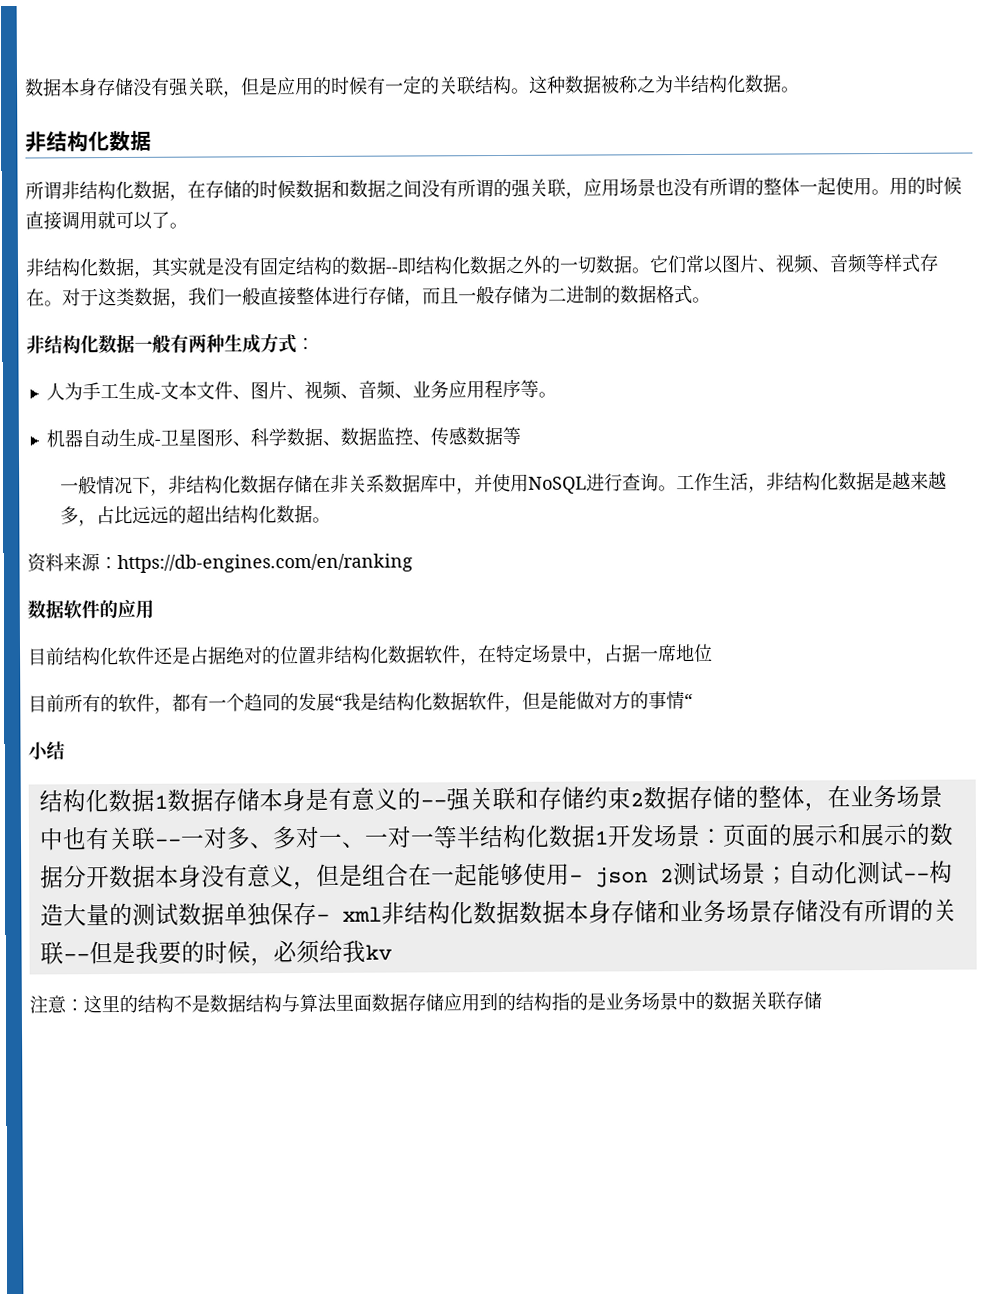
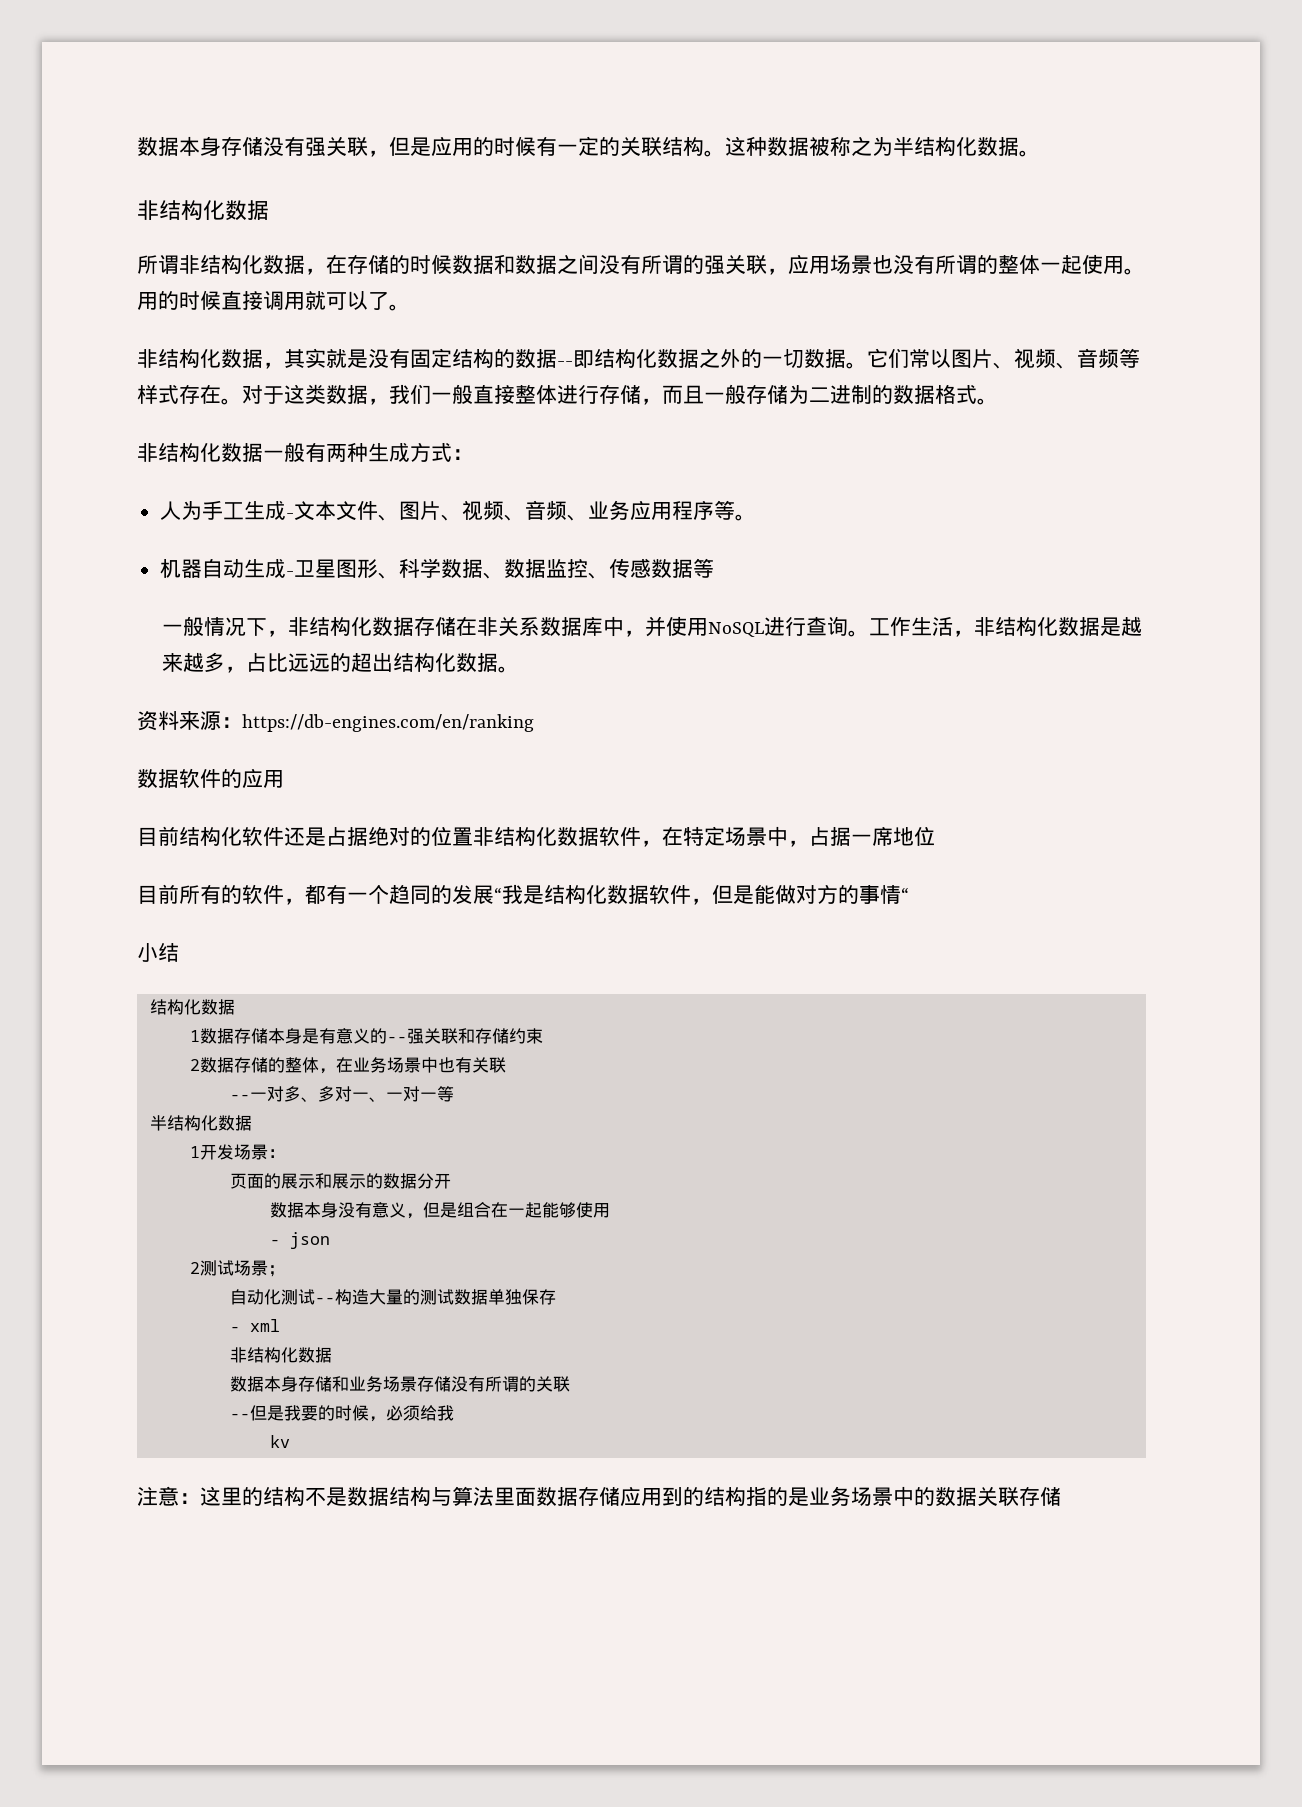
  小结
- 结构化数据1数据存储本身是有意义的--强关联和存储约束2数据存储的整体，在业务场景中也有关联--一对多、多对一、一对一等半结构化数据1开发场景：页面的展示和展示的数据分开数据本身没有意义，但是组合在一起能够使用- json 2测试场景；自动化测试--构造大量的测试数据单独保存- xml非结构化数据数据本身存储和业务场景存储没有所谓的关联--但是我要的时候，必须给我kv
+ 结构化数据
+ 1数据存储本身是有意义的--强关联和存储约束
+ 2数据存储的整体，在业务场景中也有关联
+ --一对多、多对一、一对一等
+ 半结构化数据
+ 1开发场景：
+ 页面的展示和展示的数据分开
+ 数据本身没有意义，但是组合在一起能够使用
+ - json
+ 2测试场景；
+ 自动化测试--构造大量的测试数据单独保存
+ - xml
+ 非结构化数据
+ 数据本身存储和业务场景存储没有所谓的关联
+ --但是我要的时候，必须给我
+ kv

